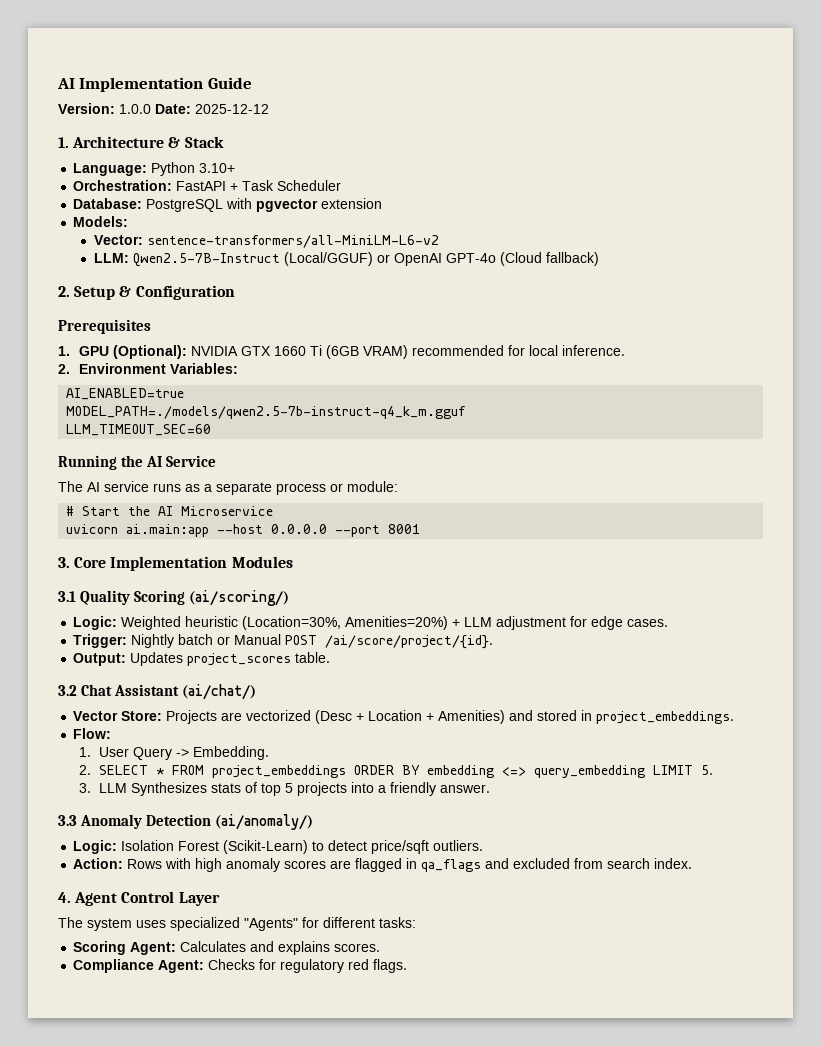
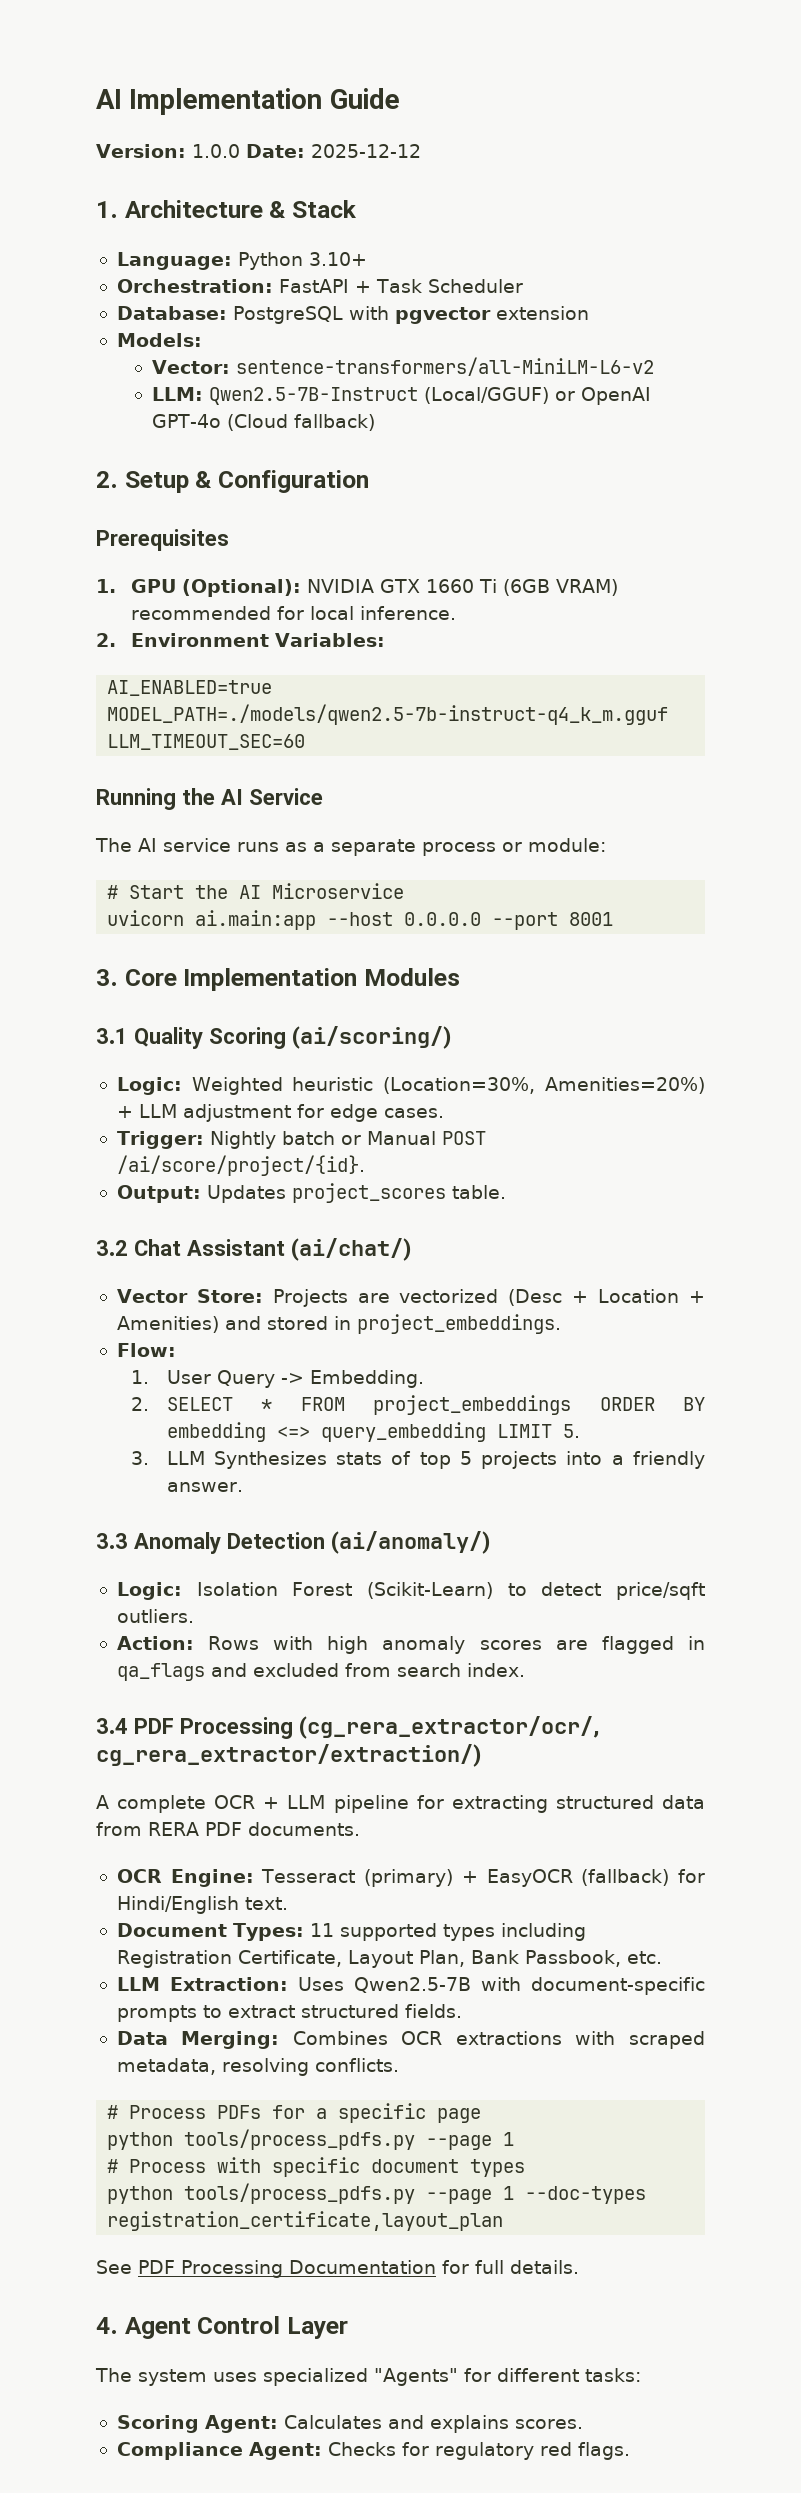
+ 3.4 PDF Processing (cg_rera_extractor/ocr/, cg_rera_extractor/extraction/)
+ A complete OCR + LLM pipeline for extracting structured data from RERA PDF documents.
+ OCR Engine: Tesseract (primary) + EasyOCR (fallback) for Hindi/English text.
+ Document Types: 11 supported types including Registration Certificate, Layout Plan, Bank Passbook, etc.
+ LLM Extraction: Uses Qwen2.5-7B with document-specific prompts to extract structured fields.
+ Data Merging: Combines OCR extractions with scraped metadata, resolving conflicts.
+ # Process PDFs for a specific page
+ python tools/process_pdfs.py --page 1
+ # Process with specific document types
+ python tools/process_pdfs.py --page 1 --doc-types registration_certificate,layout_plan
+ See PDF Processing Documentation for full details.

